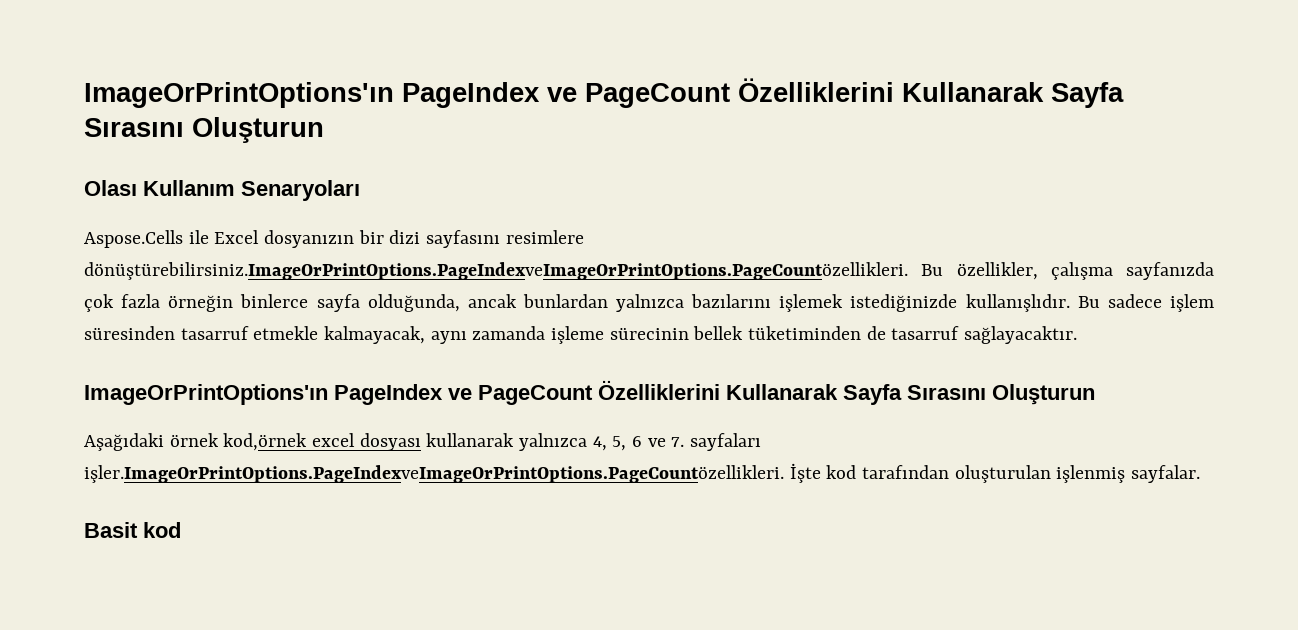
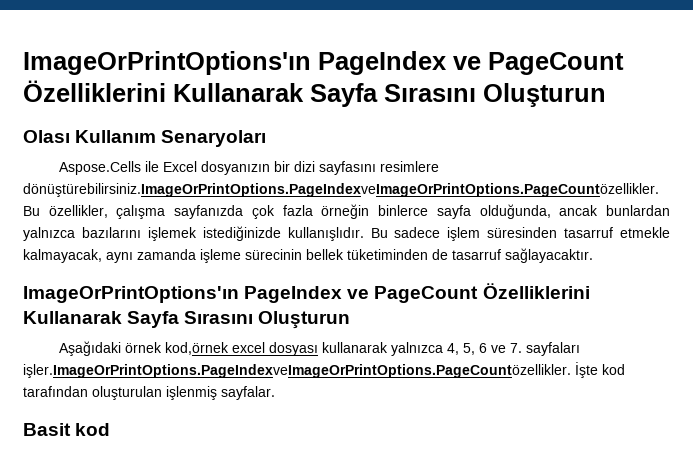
- Aspose.Cells ile Excel dosyanızın bir dizi sayfasını resimlere dönüştürebilirsiniz.ImageOrPrintOptions.PageIndexveImageOrPrintOptions.PageCountözellikleri. Bu özellikler, çalışma sayfanızda çok fazla örneğin binlerce sayfa olduğunda, ancak bunlardan yalnızca bazılarını işlemek istediğinizde kullanışlıdır.
+ Aspose.Cells ile Excel dosyanızın bir dizi sayfasını resimlere dönüştürebilirsiniz.ImageOrPrintOptions.PageIndexveImageOrPrintOptions.PageCountözellikler. Bu özellikler, çalışma sayfanızda çok fazla örneğin binlerce sayfa olduğunda, ancak bunlardan yalnızca bazılarını işlemek istediğinizde kullanışlıdır.
- Aşağıdaki örnek kod,örnek excel dosyası kullanarak yalnızca 4, 5, 6 ve 7. sayfaları işler.ImageOrPrintOptions.PageIndexveImageOrPrintOptions.PageCountözellikleri. İşte kod tarafından oluşturulan işlenmiş sayfalar.
+ Aşağıdaki örnek kod,örnek excel dosyası kullanarak yalnızca 4, 5, 6 ve 7. sayfaları işler.ImageOrPrintOptions.PageIndexveImageOrPrintOptions.PageCountözellikler. İşte kod tarafından oluşturulan işlenmiş sayfalar.

